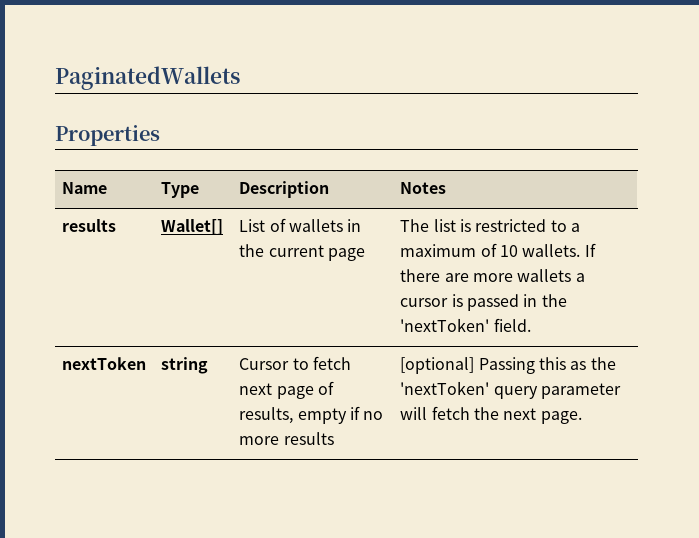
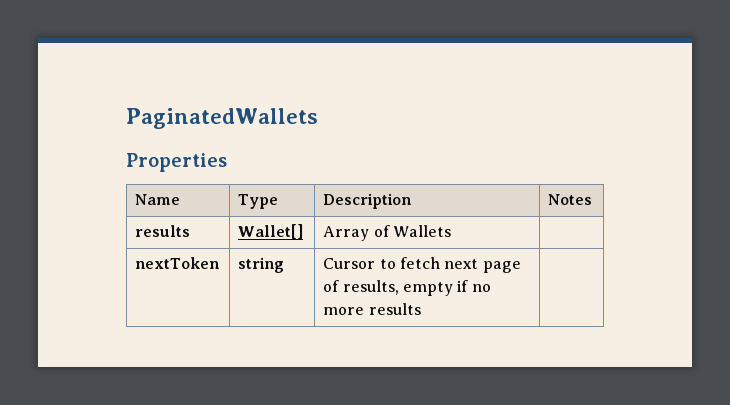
- results | Wallet[] | List of wallets in the current page | The list is restricted to a maximum of 10 wallets. If there are more wallets a cursor is passed in the 'nextToken' field.
+ results | Wallet[] | Array of Wallets |
- nextToken | string | Cursor to fetch next page of results, empty if no more results | [optional] Passing this as the 'nextToken' query parameter will fetch the next page.
+ nextToken | string | Cursor to fetch next page of results, empty if no more results |

